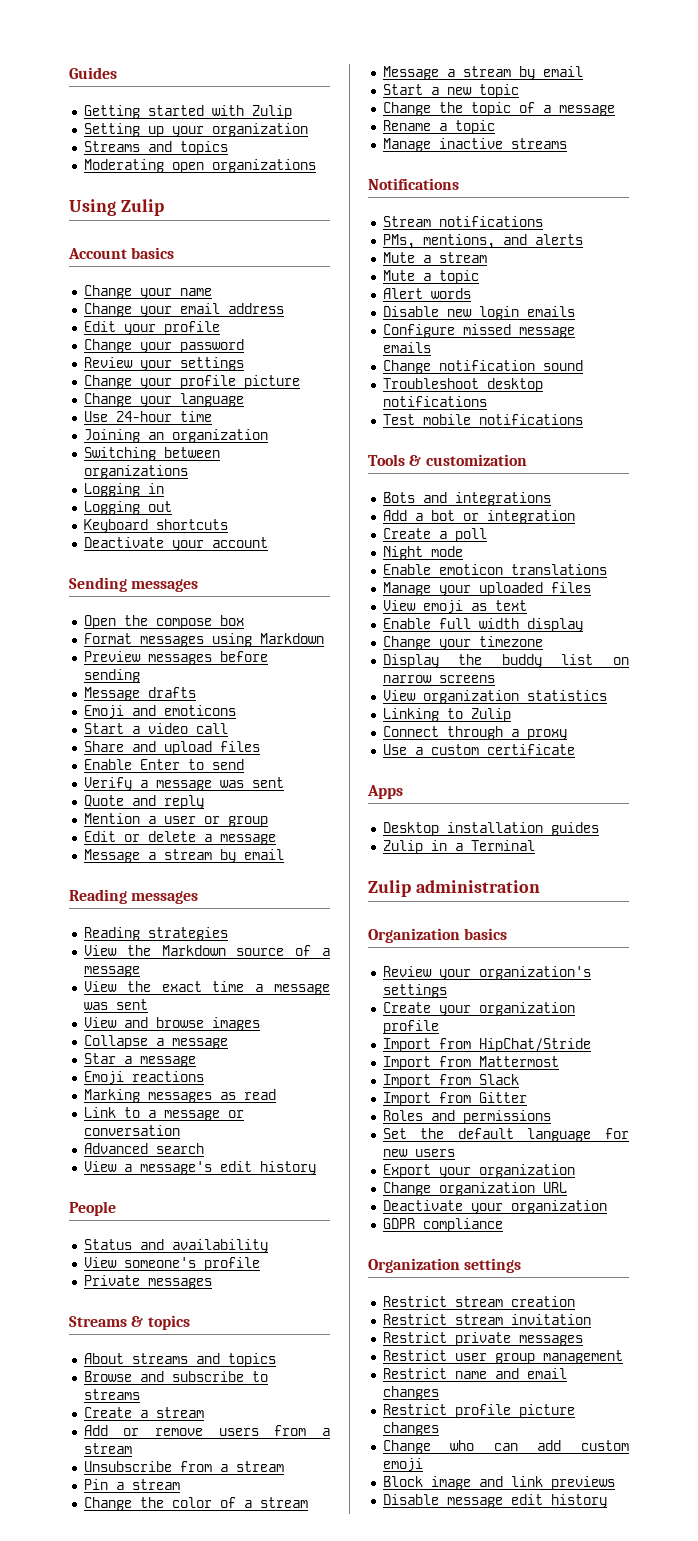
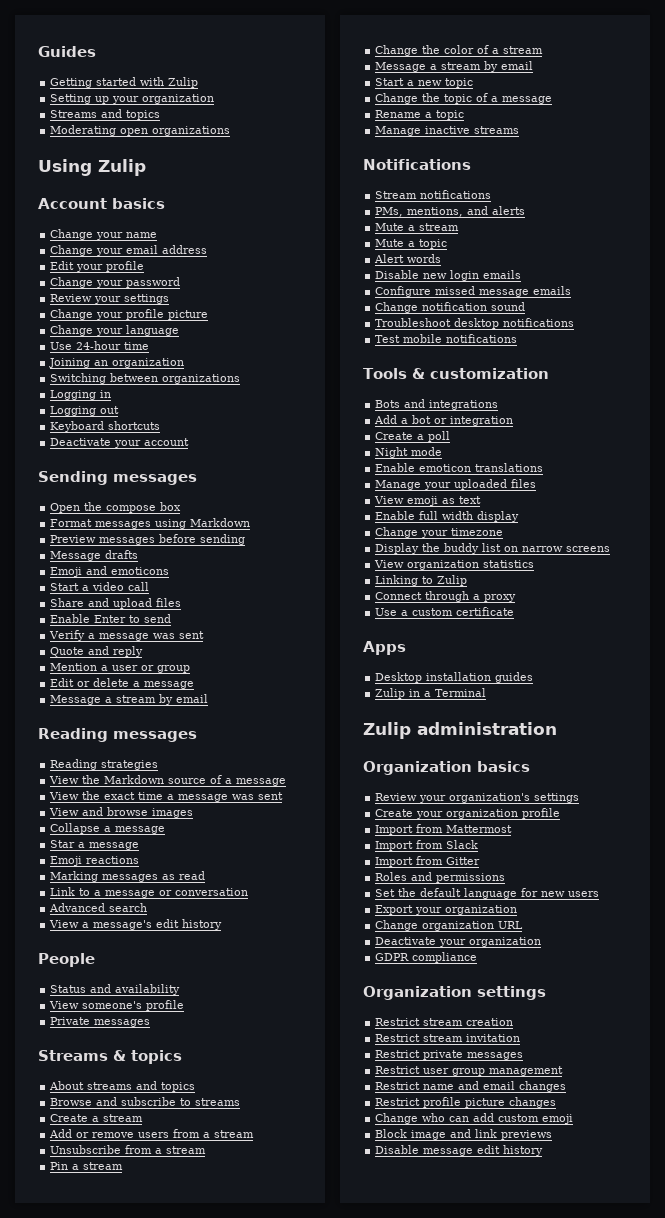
- Import from HipChat/Stride

